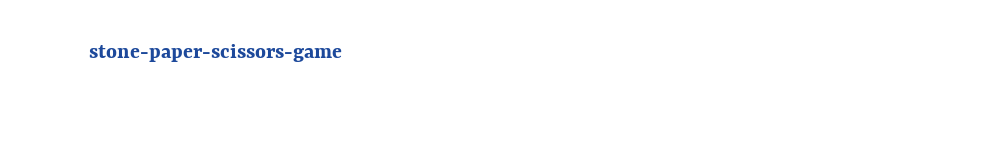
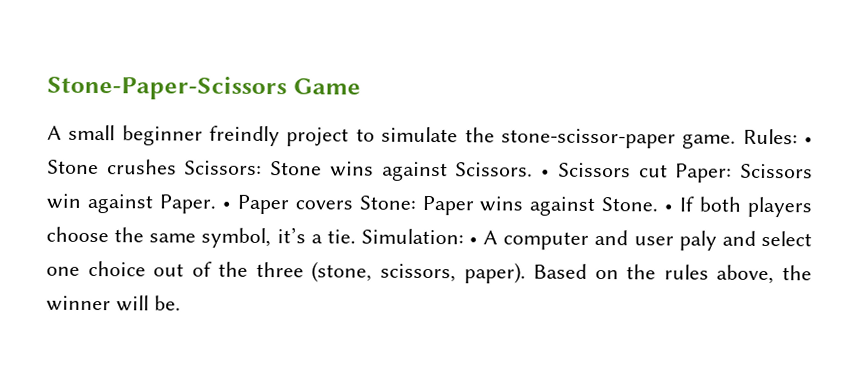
- stone-paper-scissors-game
+ Stone-Paper-Scissors Game
+ A small beginner freindly project to simulate the stone-scissor-paper game. Rules: • Stone crushes Scissors: Stone wins against Scissors. • Scissors cut Paper: Scissors win against Paper. • Paper covers Stone: Paper wins against Stone. • If both players choose the same symbol, it’s a tie. Simulation: • A computer and user paly and select one choice out of the three (stone, scissors, paper). Based on the rules above, the winner will be.

